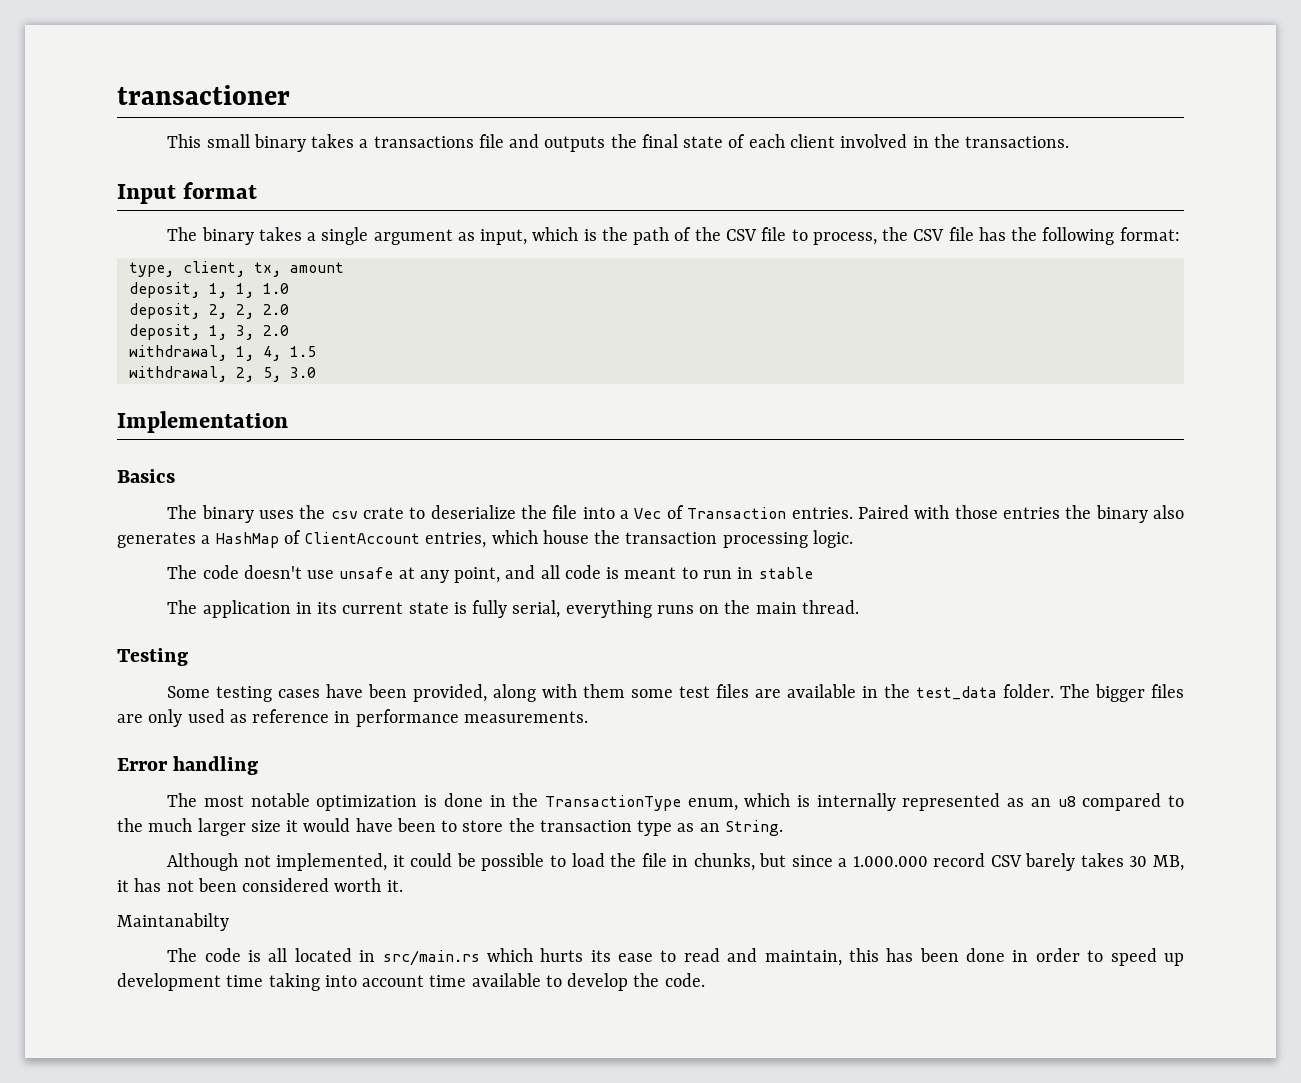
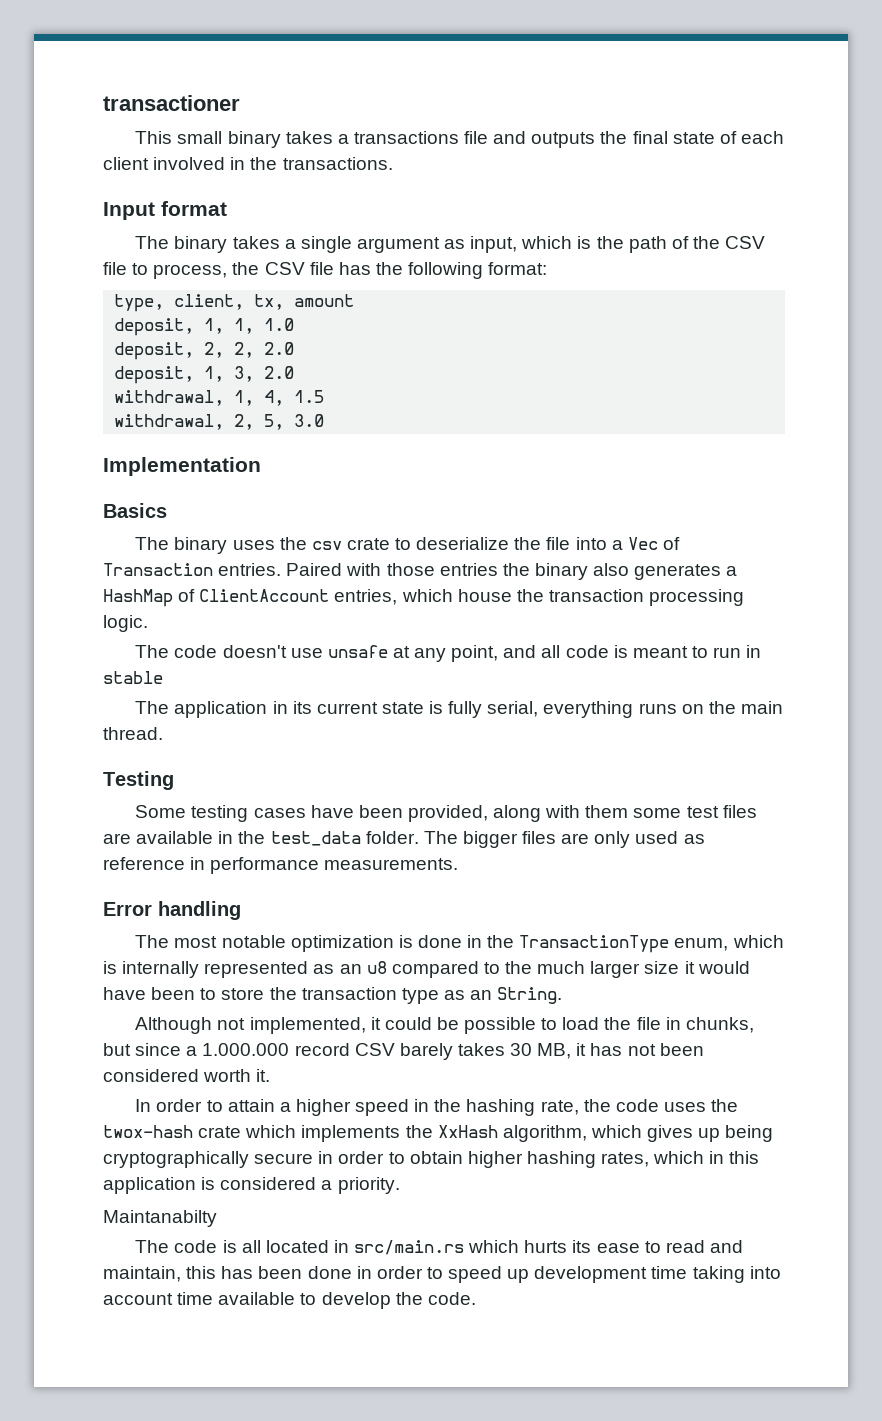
+ In order to attain a higher speed in the hashing rate, the code uses the twox-hash crate which implements the XxHash algorithm, which gives up being cryptographically secure in order to obtain higher hashing rates, which in this application is considered a priority.

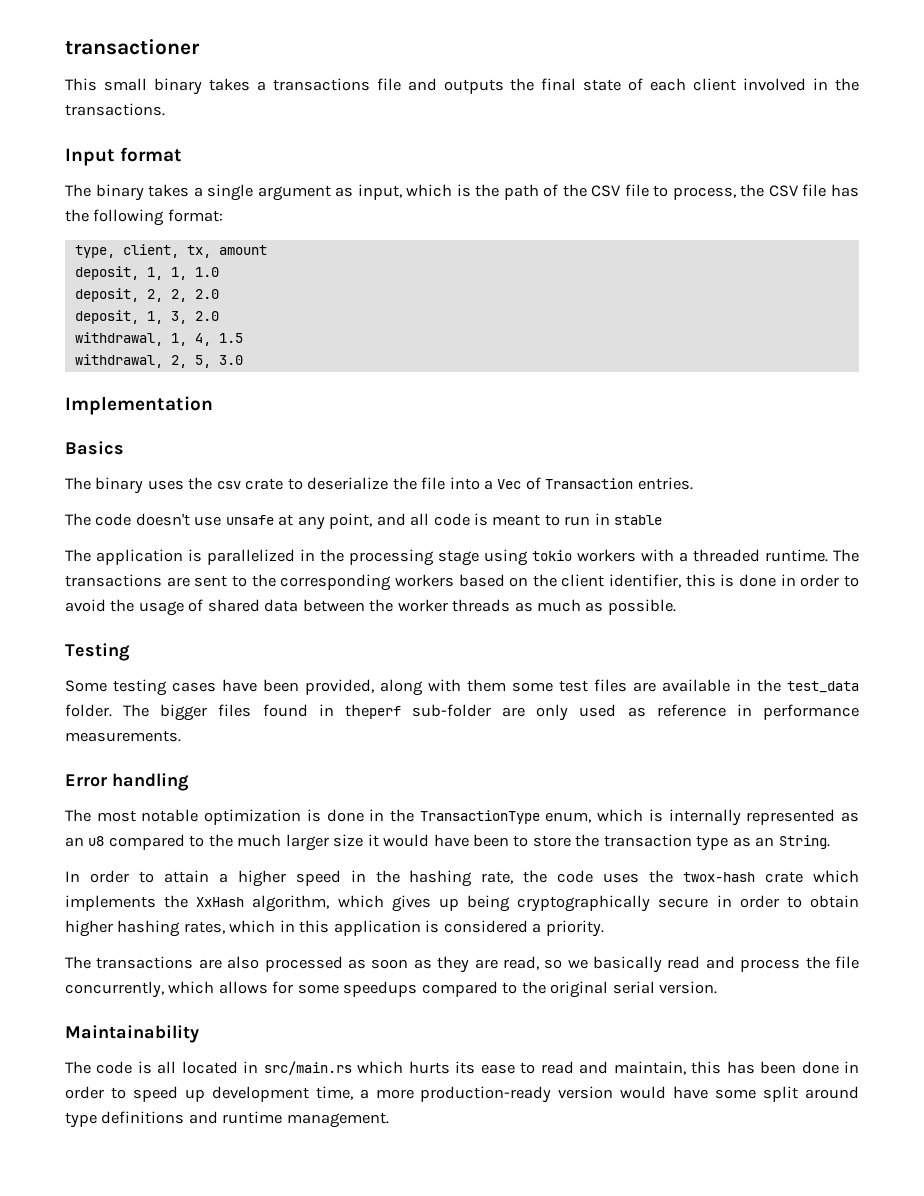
- Paired with those entries the binary also generates a HashMap of ClientAccount entries, which house the transaction processing logic.
- The application in its current state is fully serial, everything runs on the main thread.
+ The application is parallelized in the processing stage using tokio workers with a threaded runtime. The transactions are sent to the corresponding workers based on the client identifier, this is done in order to avoid the usage of shared data between the worker threads as much as possible.
- The bigger files are only used as reference in performance measurements.
+ The bigger files found in theperf sub-folder are only used as reference in performance measurements.
- Although not implemented, it could be possible to load the file in chunks, but since a 1.000.000 record CSV barely takes 30 MB, it has not been considered worth it.
- Maintanabilty
+ The transactions are also processed as soon as they are read, so we basically read and process the file concurrently, which allows for some speedups compared to the original serial version.
+ Maintainability
- The code is all located in src/main.rs which hurts its ease to read and maintain, this has been done in order to speed up development time taking into account time available to develop the code.
+ The code is all located in src/main.rs which hurts its ease to read and maintain, this has been done in order to speed up development time, a more production-ready version would have some split around type definitions and runtime management.

